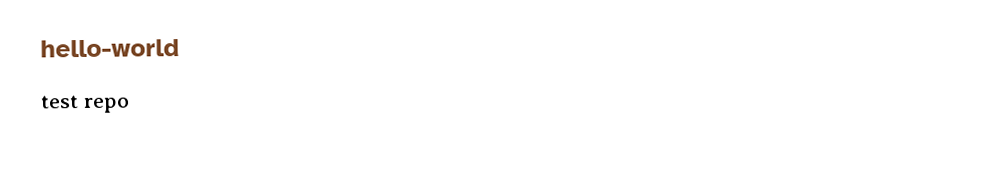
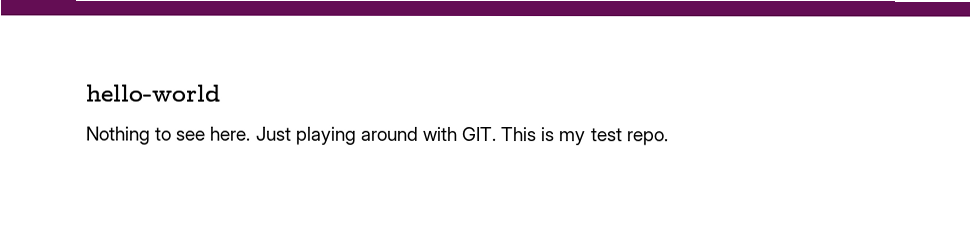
- test repo
+ Nothing to see here. Just playing around with GIT. This is my test repo.

